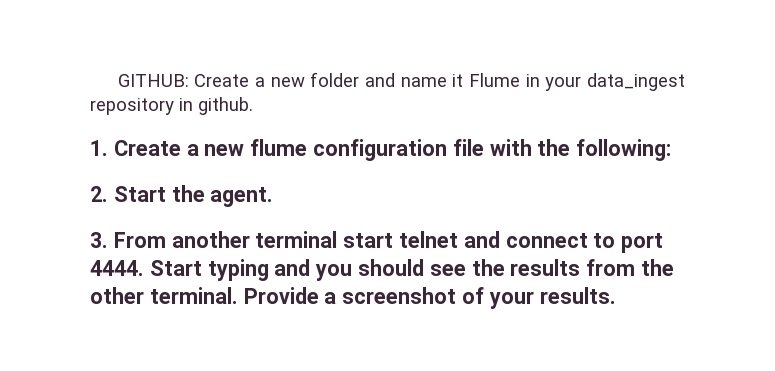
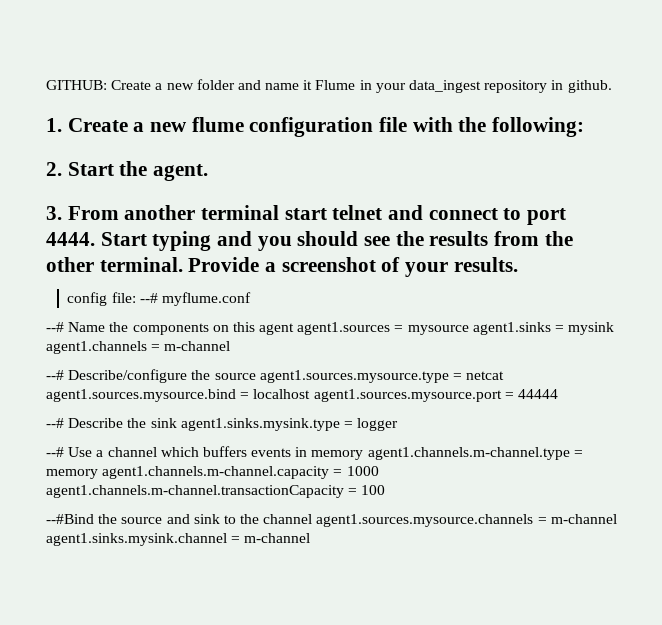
+ config file: --# myflume.conf
+ --# Name the components on this agent agent1.sources = mysource agent1.sinks = mysink agent1.channels = m-channel
+ --# Describe/configure the source agent1.sources.mysource.type = netcat agent1.sources.mysource.bind = localhost agent1.sources.mysource.port = 44444
+ --# Describe the sink agent1.sinks.mysink.type = logger
+ --# Use a channel which buffers events in memory agent1.channels.m-channel.type = memory agent1.channels.m-channel.capacity = 1000 agent1.channels.m-channel.transactionCapacity = 100
+ --#Bind the source and sink to the channel agent1.sources.mysource.channels = m-channel agent1.sinks.mysink.channel = m-channel

